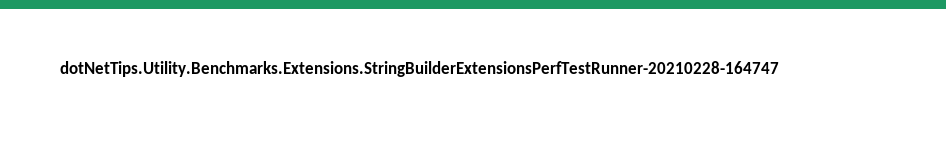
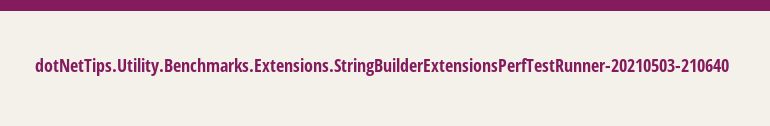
- dotNetTips.Utility.Benchmarks.Extensions.StringBuilderExtensionsPerfTestRunner-20210228-164747
+ dotNetTips.Utility.Benchmarks.Extensions.StringBuilderExtensionsPerfTestRunner-20210503-210640

